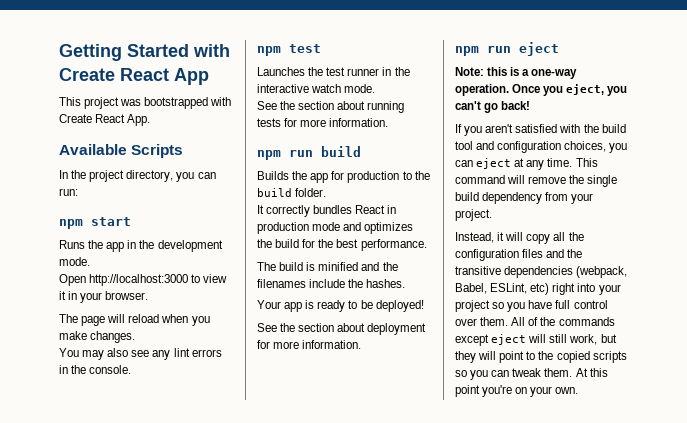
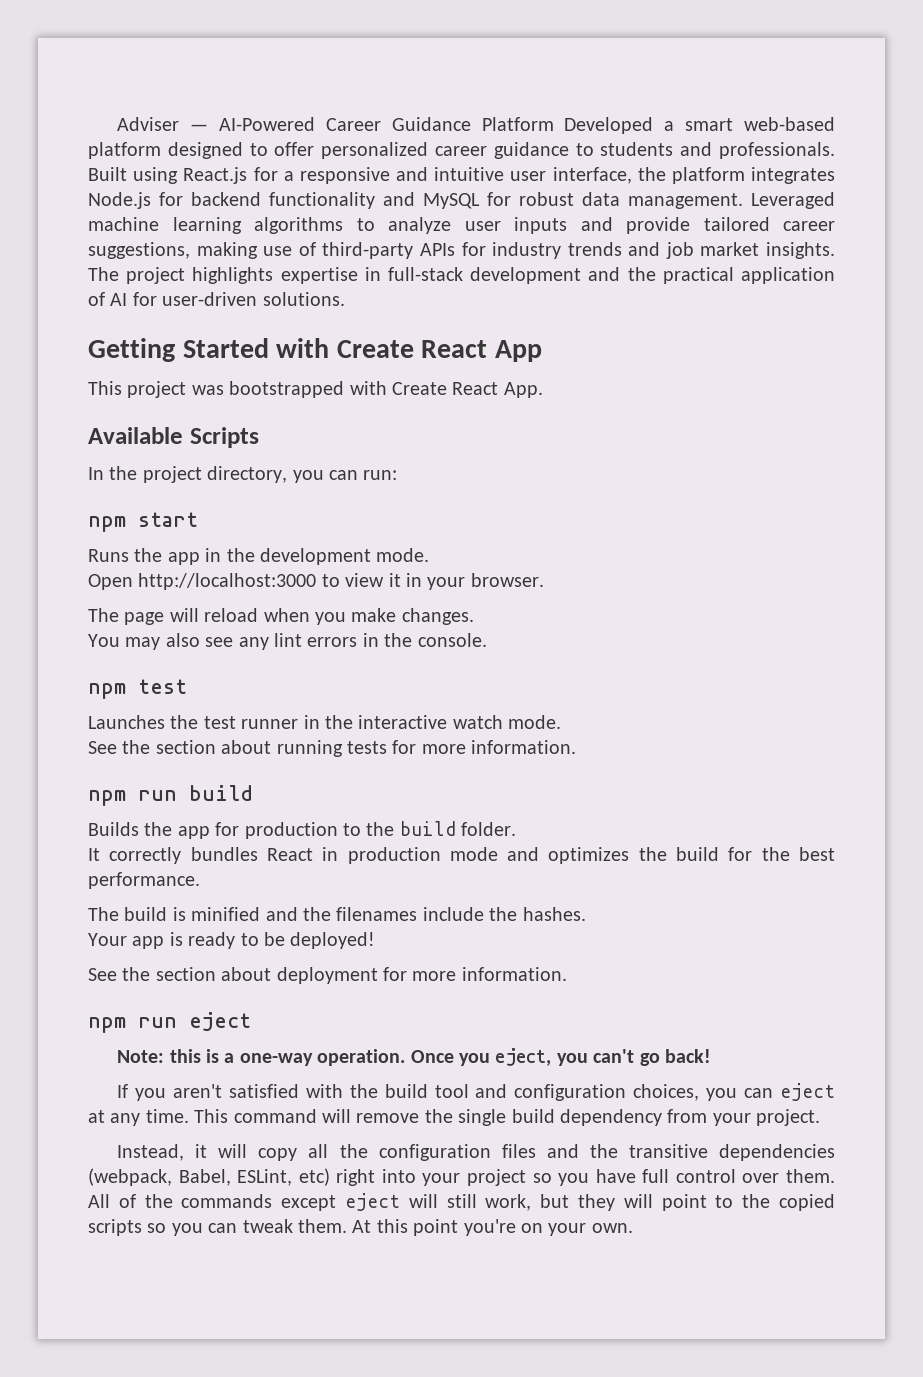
+ Adviser — AI-Powered Career Guidance Platform Developed a smart web-based platform designed to offer personalized career guidance to students and professionals. Built using React.js for a responsive and intuitive user interface, the platform integrates Node.js for backend functionality and MySQL for robust data management. Leveraged machine learning algorithms to analyze user inputs and provide tailored career suggestions, making use of third-party APIs for industry trends and job market insights. The project highlights expertise in full-stack development and the practical application of AI for user-driven solutions.

